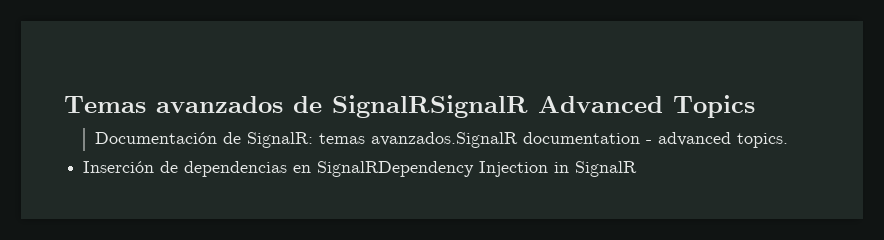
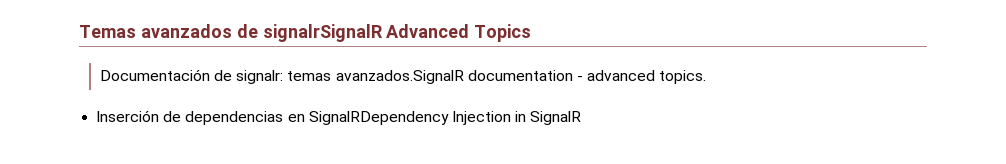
- Temas avanzados de SignalRSignalR Advanced Topics
+ Temas avanzados de signalrSignalR Advanced Topics
- Documentación de SignalR: temas avanzados.SignalR documentation - advanced topics.
+ Documentación de signalr: temas avanzados.SignalR documentation - advanced topics.

